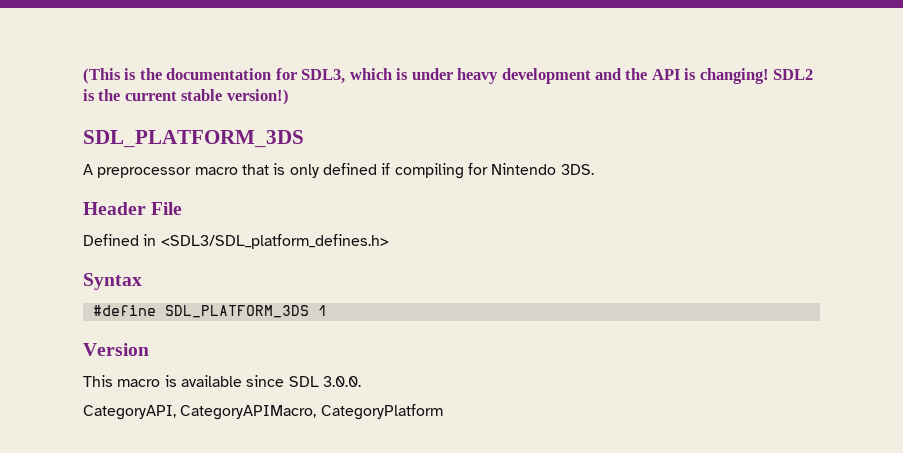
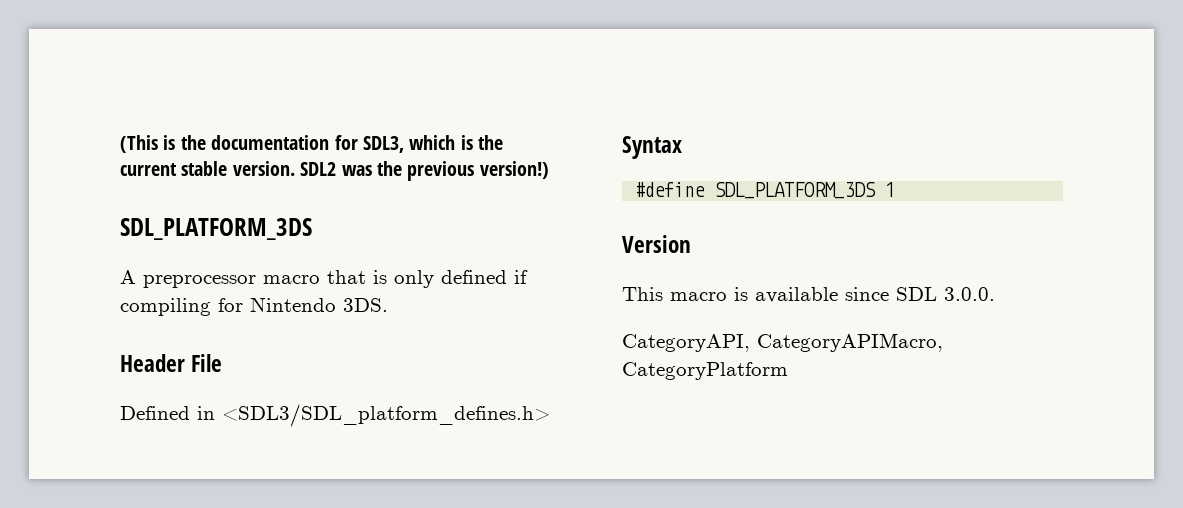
- (This is the documentation for SDL3, which is under heavy development and the API is changing! SDL2 is the current stable version!)
+ (This is the documentation for SDL3, which is the current stable version. SDL2 was the previous version!)

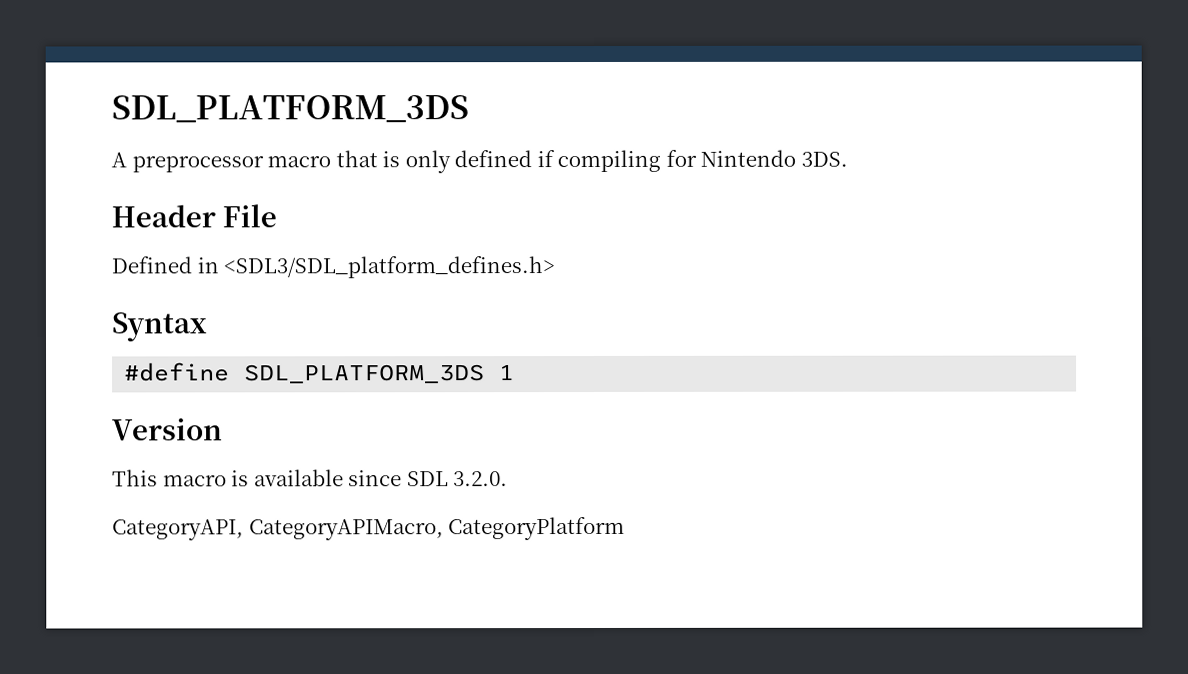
- (This is the documentation for SDL3, which is the current stable version. SDL2 was the previous version!)
- This macro is available since SDL 3.0.0.
+ This macro is available since SDL 3.2.0.

